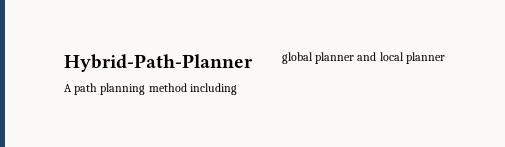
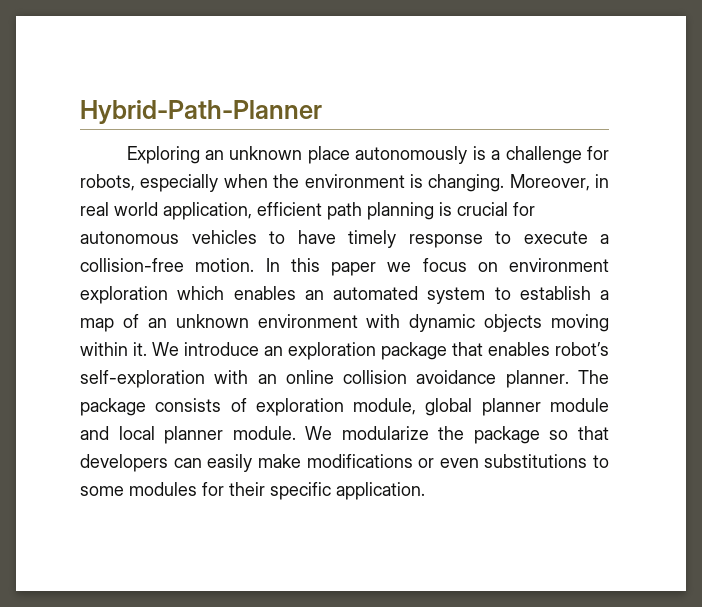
- A path planning method including global planner and local planner
+ Exploring an unknown place autonomously is a challenge for robots, especially when the environment is changing. Moreover, in real world application, efficient path planning is crucial for autonomous vehicles to have timely response to execute a collision-free motion. In this paper we focus on environment exploration which enables an automated system to establish a map of an unknown environment with dynamic objects moving within it. We introduce an exploration package that enables robot’s self-exploration with an online collision avoidance planner. The package consists of exploration module, global planner module and local planner module. We modularize the package so that developers can easily make modifications or even substitutions to some modules for their specific application.

